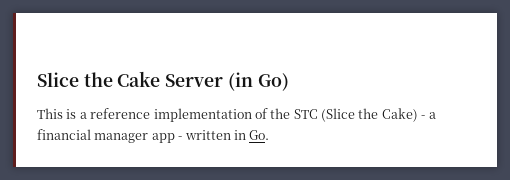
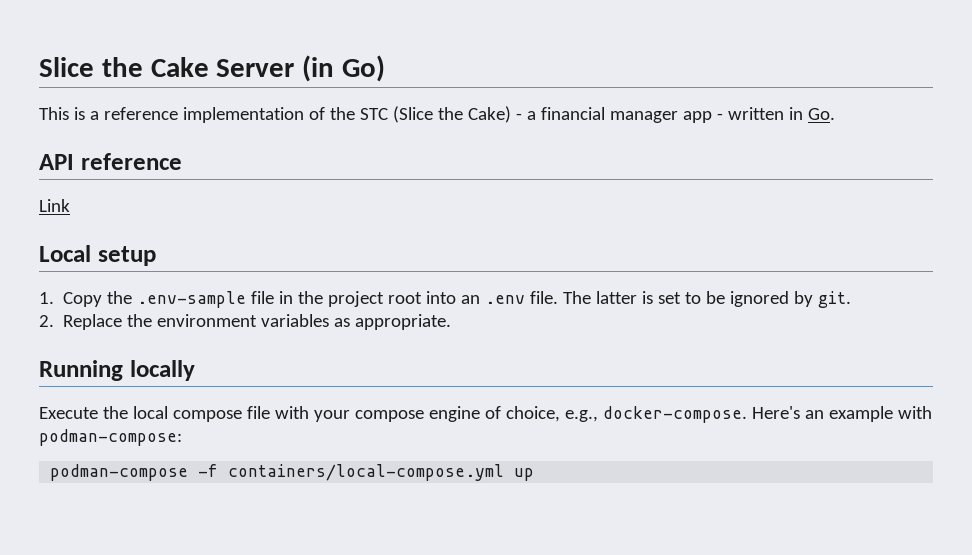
+ API reference
+ Link
+ Local setup
+ 1. Copy the .env-sample file in the project root into an .env file. The latter is set to be ignored by git.
+ 2. Replace the environment variables as appropriate.
+ Running locally
+ Execute the local compose file with your compose engine of choice, e.g., docker-compose. Here's an example with podman-compose:
+ podman-compose -f containers/local-compose.yml up

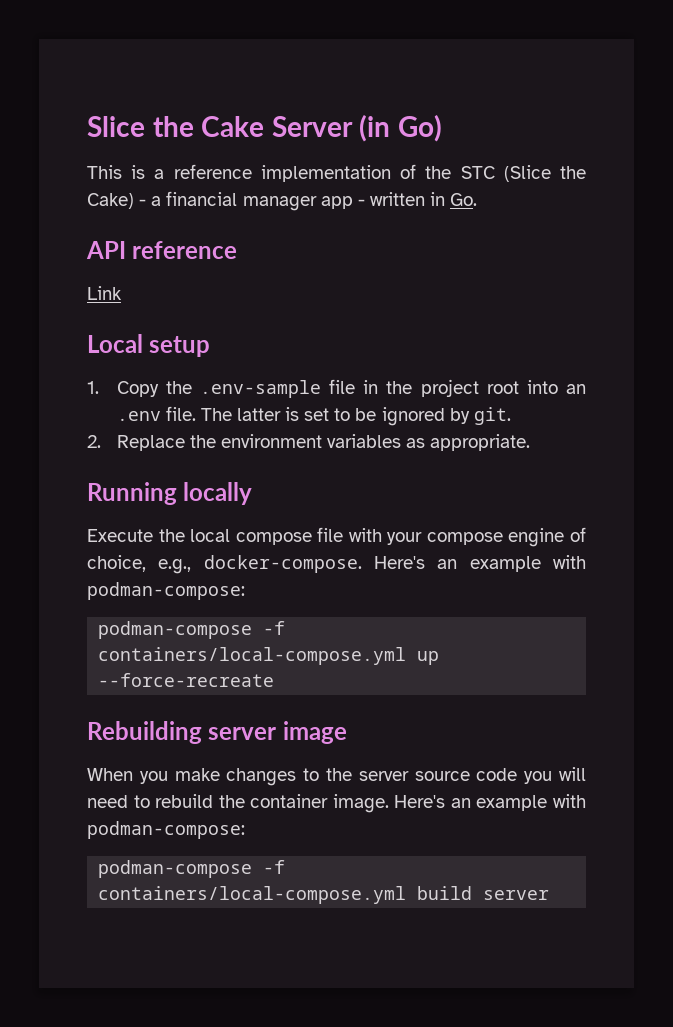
- podman-compose -f containers/local-compose.yml up
+ podman-compose -f containers/local-compose.yml up --force-recreate
+ Rebuilding server image
+ When you make changes to the server source code you will need to rebuild the container image. Here's an example with podman-compose:
+ podman-compose -f containers/local-compose.yml build server

